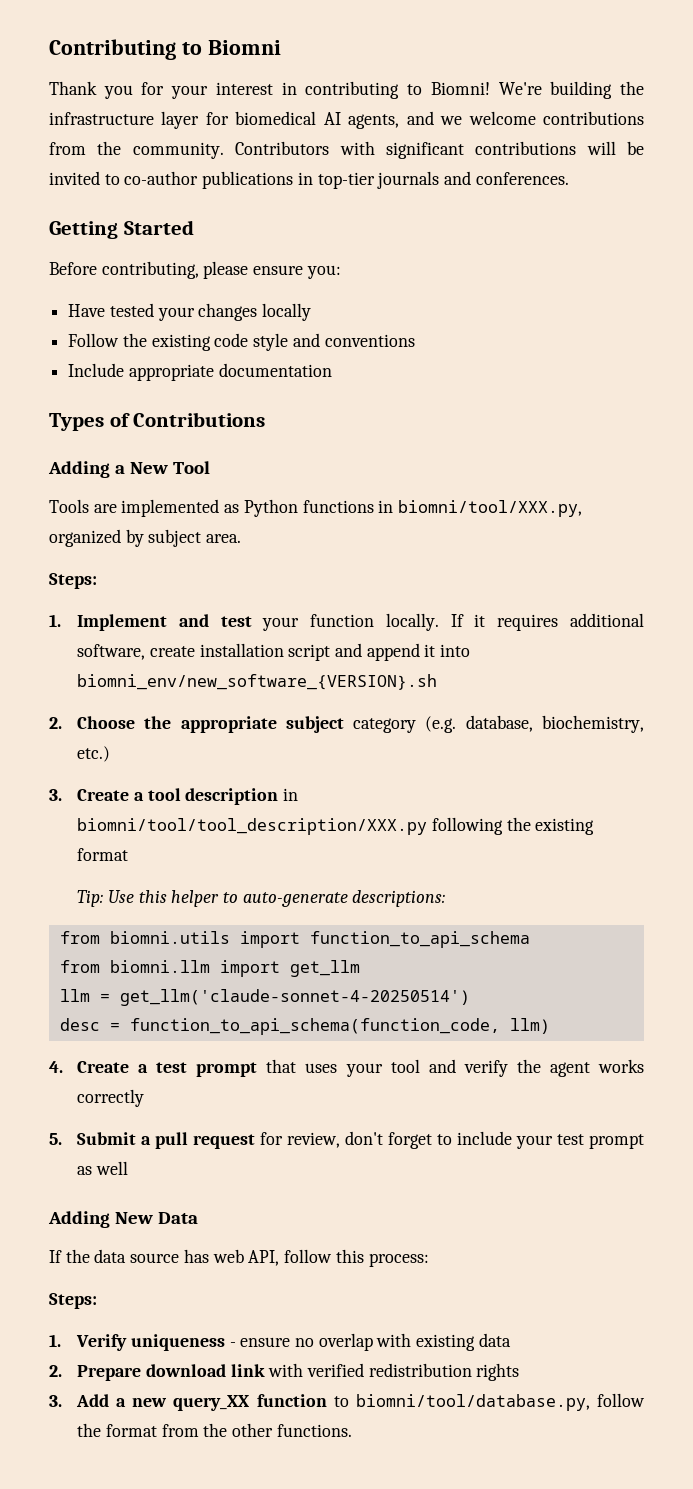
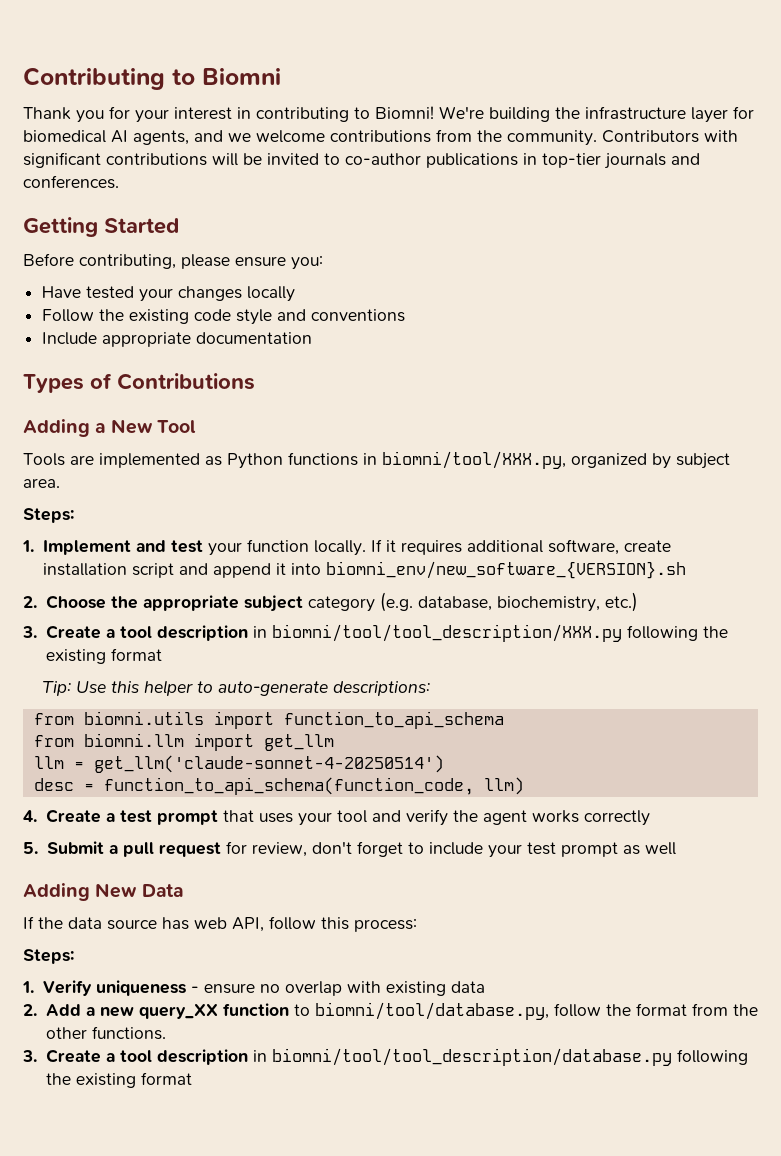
- 2. Prepare download link with verified redistribution rights
- 3. Add a new query_XX function to biomni/tool/database.py, follow the format from the other functions.
+ 2. Add a new query_XX function to biomni/tool/database.py, follow the format from the other functions.
+ 3. Create a tool description in biomni/tool/tool_description/database.py following the existing format

